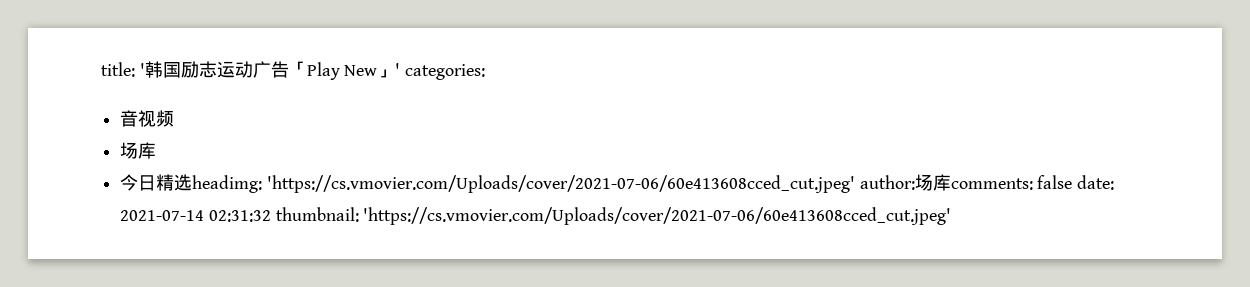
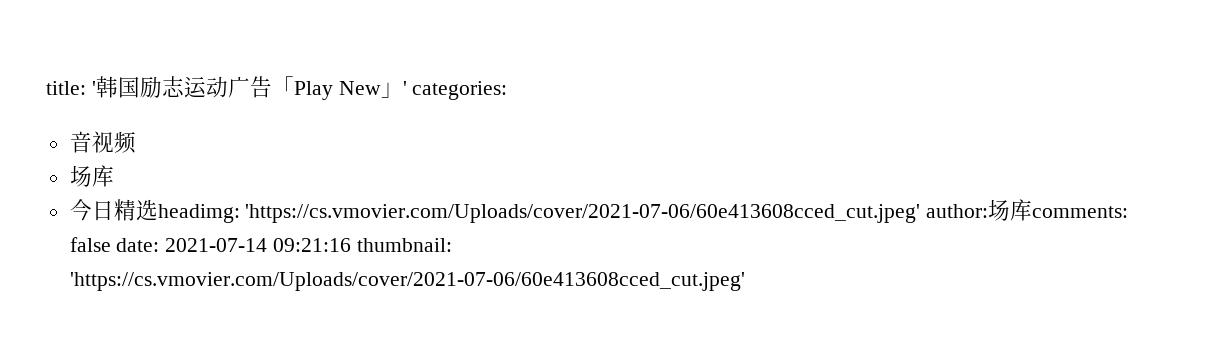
- 今日精选headimg: 'https://cs.vmovier.com/Uploads/cover/2021-07-06/60e413608cced_cut.jpeg' author:场库comments: false date: 2021-07-14 02:31:32 thumbnail: 'https://cs.vmovier.com/Uploads/cover/2021-07-06/60e413608cced_cut.jpeg'
+ 今日精选headimg: 'https://cs.vmovier.com/Uploads/cover/2021-07-06/60e413608cced_cut.jpeg' author:场库comments: false date: 2021-07-14 09:21:16 thumbnail: 'https://cs.vmovier.com/Uploads/cover/2021-07-06/60e413608cced_cut.jpeg'

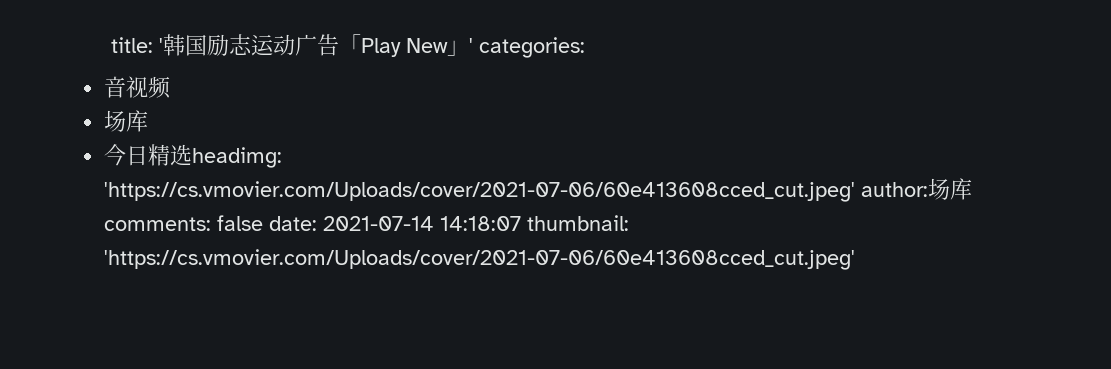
- 今日精选headimg: 'https://cs.vmovier.com/Uploads/cover/2021-07-06/60e413608cced_cut.jpeg' author:场库comments: false date: 2021-07-14 09:21:16 thumbnail: 'https://cs.vmovier.com/Uploads/cover/2021-07-06/60e413608cced_cut.jpeg'
+ 今日精选headimg: 'https://cs.vmovier.com/Uploads/cover/2021-07-06/60e413608cced_cut.jpeg' author:场库comments: false date: 2021-07-14 14:18:07 thumbnail: 'https://cs.vmovier.com/Uploads/cover/2021-07-06/60e413608cced_cut.jpeg'

